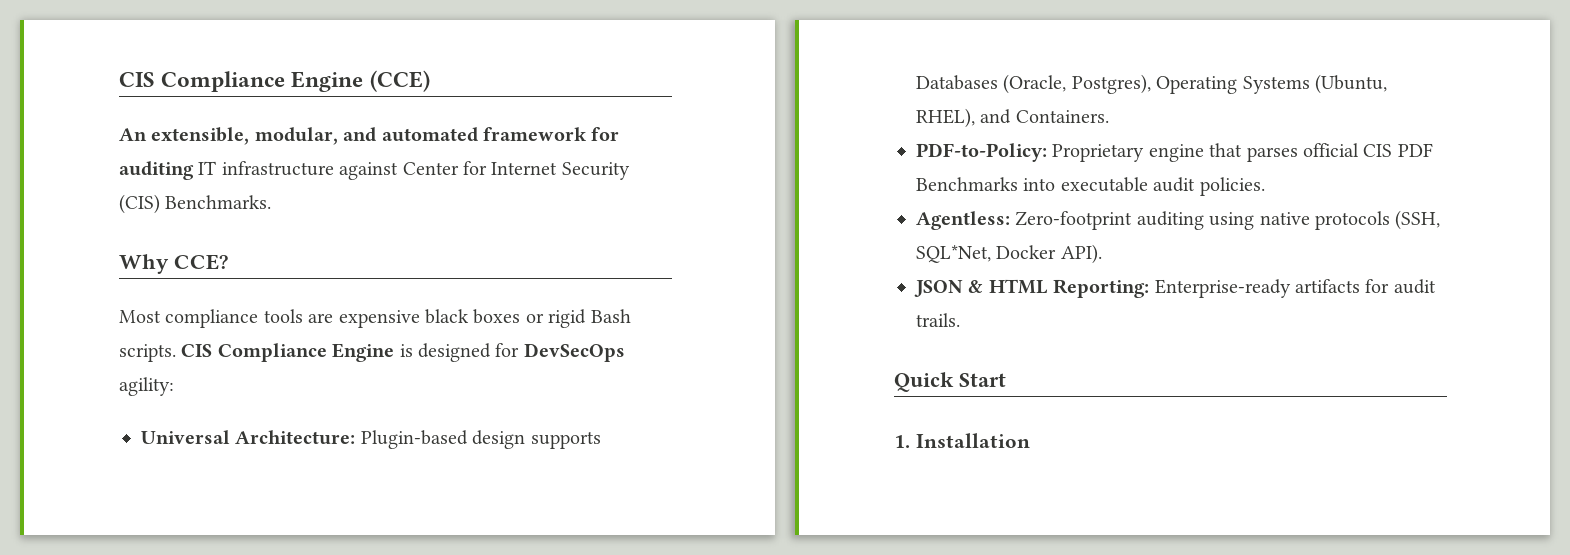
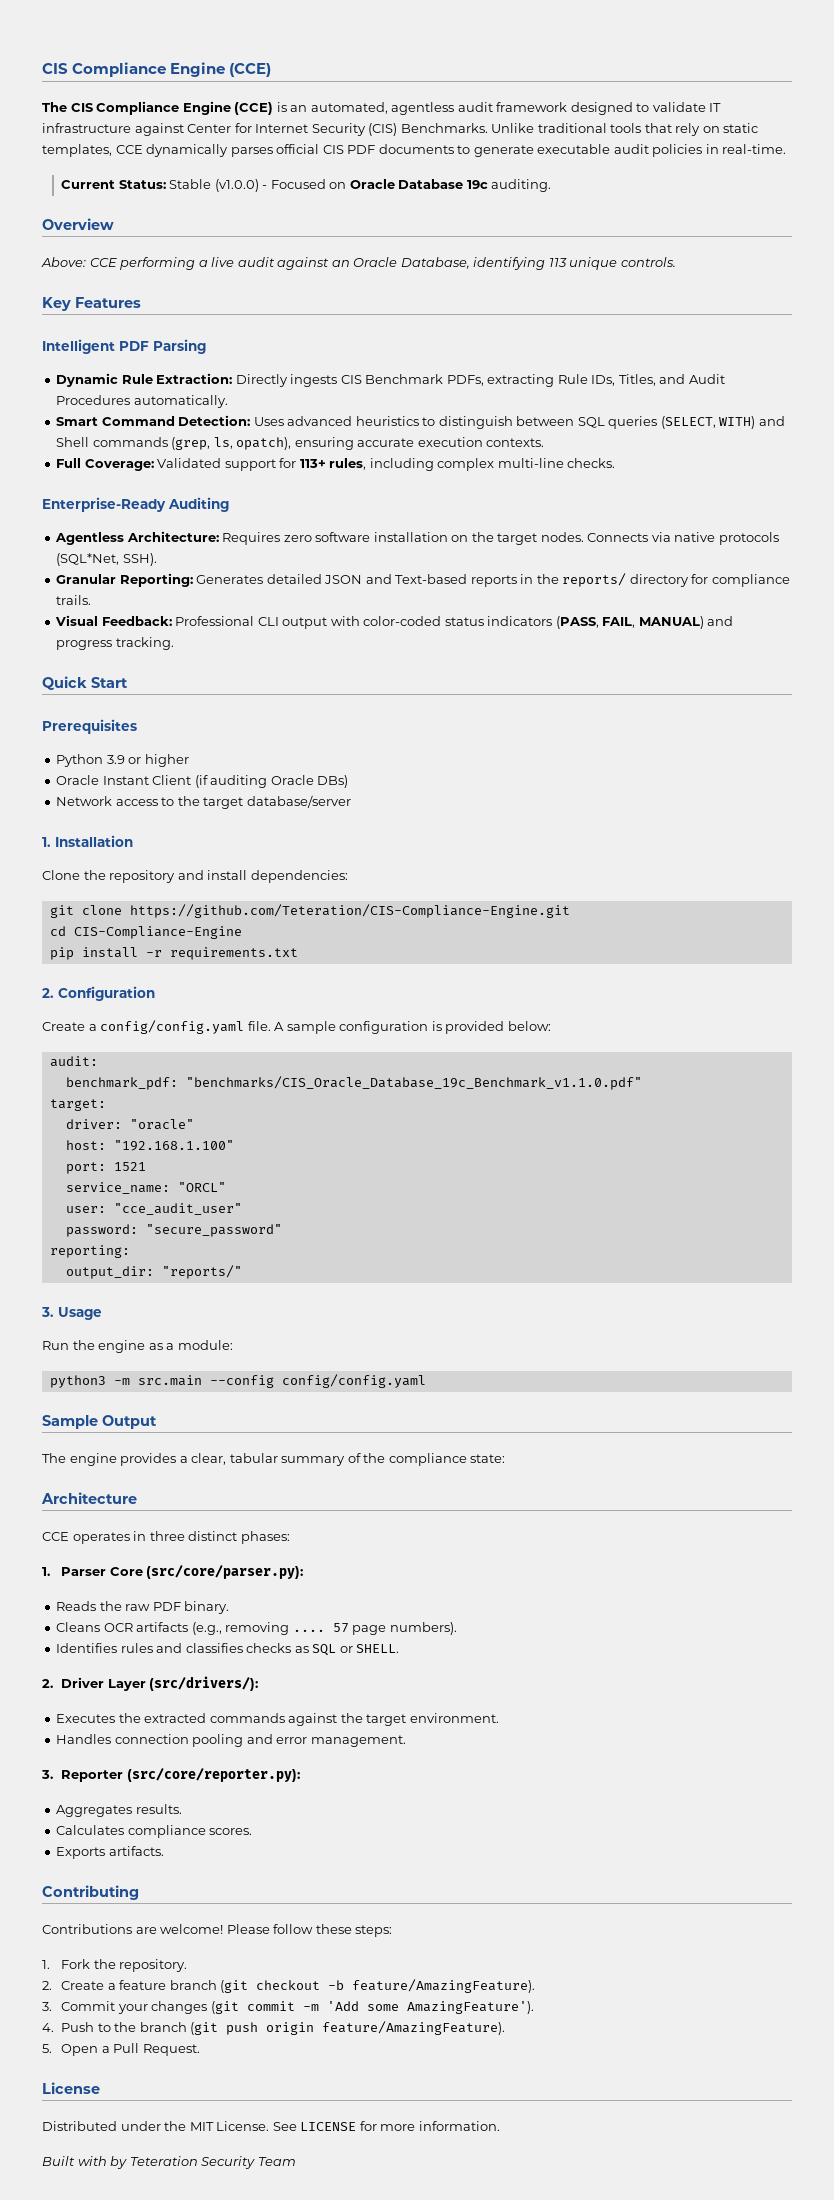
- An extensible, modular, and automated framework for auditing IT infrastructure against Center for Internet Security (CIS) Benchmarks.
- Why CCE?
- Most compliance tools are expensive black boxes or rigid Bash scripts. CIS Compliance Engine is designed for DevSecOps agility:
- Universal Architecture: Plugin-based design supports Databases (Oracle, Postgres), Operating Systems (Ubuntu, RHEL), and Containers.
- PDF-to-Policy: Proprietary engine that parses official CIS PDF Benchmarks into executable audit policies.
- Agentless: Zero-footprint auditing using native protocols (SSH, SQL*Net, Docker API).
- JSON & HTML Reporting: Enterprise-ready artifacts for audit trails.
+ The CIS Compliance Engine (CCE) is an automated, agentless audit framework designed to validate IT infrastructure against Center for Internet Security (CIS) Benchmarks. Unlike traditional tools that rely on static templates, CCE dynamically parses official CIS PDF documents to generate executable audit policies in real-time.
+ Current Status: Stable (v1.0.0) - Focused on Oracle Database 19c auditing.
+ Overview
+ Above: CCE performing a live audit against an Oracle Database, identifying 113 unique controls.
+ Key Features
+ Intelligent PDF Parsing
+ Dynamic Rule Extraction: Directly ingests CIS Benchmark PDFs, extracting Rule IDs, Titles, and Audit Procedures automatically.
+ Smart Command Detection: Uses advanced heuristics to distinguish between SQL queries (SELECT, WITH) and Shell commands (grep, ls, opatch), ensuring accurate execution contexts.
+ Full Coverage: Validated support for 113+ rules, including complex multi-line checks.
+ Enterprise-Ready Auditing
+ Agentless Architecture: Requires zero software installation on the target nodes. Connects via native protocols (SQL*Net, SSH).
+ Granular Reporting: Generates detailed JSON and Text-based reports in the reports/ directory for compliance trails.
+ Visual Feedback: Professional CLI output with color-coded status indicators (PASS, FAIL, MANUAL) and progress tracking.
  Quick Start
+ Prerequisites
+ Python 3.9 or higher
+ Oracle Instant Client (if auditing Oracle DBs)
+ Network access to the target database/server
  1. Installation
+ Clone the repository and install dependencies:
+ git clone https://github.com/Teteration/CIS-Compliance-Engine.git
+ cd CIS-Compliance-Engine
+ pip install -r requirements.txt
+ 2. Configuration
+ Create a config/config.yaml file. A sample configuration is provided below:
+ audit:
+ benchmark_pdf: "benchmarks/CIS_Oracle_Database_19c_Benchmark_v1.1.0.pdf"
+ target:
+ driver: "oracle"
+ host: "192.168.1.100"
+ port: 1521
+ service_name: "ORCL"
+ user: "cce_audit_user"
+ password: "secure_password"
+ reporting:
+ output_dir: "reports/"
+ 3. Usage
+ Run the engine as a module:
+ python3 -m src.main --config config/config.yaml
+ Sample Output
+ The engine provides a clear, tabular summary of the compliance state:
+ Architecture
+ CCE operates in three distinct phases:
+ 1. Parser Core (src/core/parser.py):
+ Reads the raw PDF binary.
+ Cleans OCR artifacts (e.g., removing .... 57 page numbers).
+ Identifies rules and classifies checks as SQL or SHELL.
+ 2. Driver Layer (src/drivers/):
+ Executes the extracted commands against the target environment.
+ Handles connection pooling and error management.
+ 3. Reporter (src/core/reporter.py):
+ Aggregates results.
+ Calculates compliance scores.
+ Exports artifacts.
+ Contributing
+ Contributions are welcome! Please follow these steps:
+ 1. Fork the repository.
+ 2. Create a feature branch (git checkout -b feature/AmazingFeature).
+ 3. Commit your changes (git commit -m 'Add some AmazingFeature').
+ 4. Push to the branch (git push origin feature/AmazingFeature).
+ 5. Open a Pull Request.
+ License
+ Distributed under the MIT License. See LICENSE for more information.
+ Built with by Teteration Security Team

